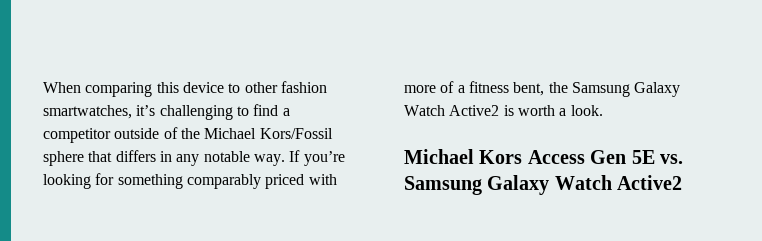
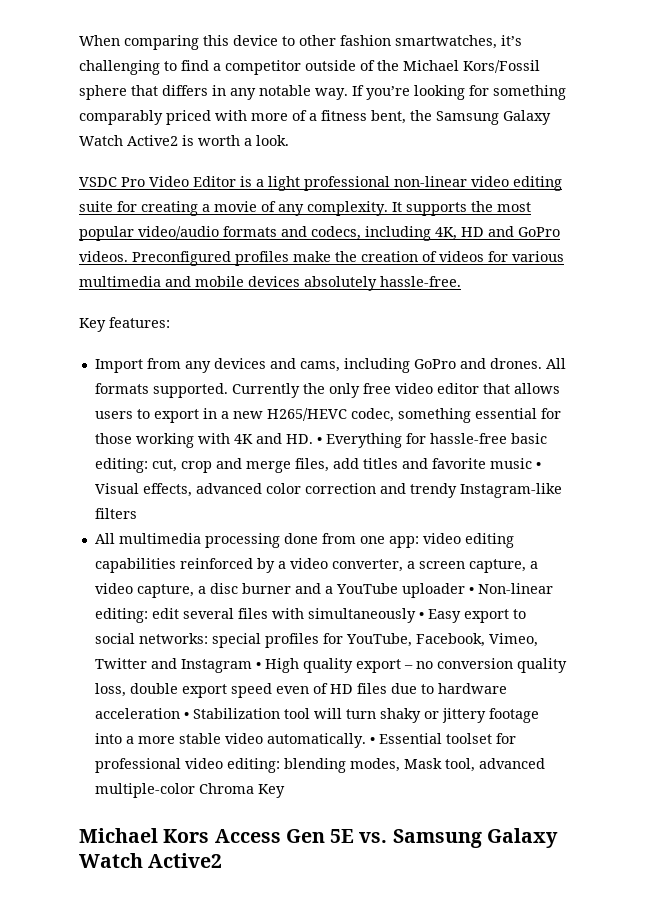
+ VSDC Pro Video Editor is a light professional non-linear video editing suite for creating a movie of any complexity. It supports the most popular video/audio formats and codecs, including 4K, HD and GoPro videos. Preconfigured profiles make the creation of videos for various multimedia and mobile devices absolutely hassle-free.
+ Key features:
+ Import from any devices and cams, including GoPro and drones. All formats supported. Сurrently the only free video editor that allows users to export in a new H265/HEVC codec, something essential for those working with 4K and HD. • Everything for hassle-free basic editing: cut, crop and merge files, add titles and favorite music • Visual effects, advanced color correction and trendy Instagram-like filters
+ All multimedia processing done from one app: video editing capabilities reinforced by a video converter, a screen capture, a video capture, a disc burner and a YouTube uploader • Non-linear editing: edit several files with simultaneously • Easy export to social networks: special profiles for YouTube, Facebook, Vimeo, Twitter and Instagram • High quality export – no conversion quality loss, double export speed even of HD files due to hardware acceleration • Stabilization tool will turn shaky or jittery footage into a more stable video automatically. • Essential toolset for professional video editing: blending modes, Mask tool, advanced multiple-color Chroma Key

